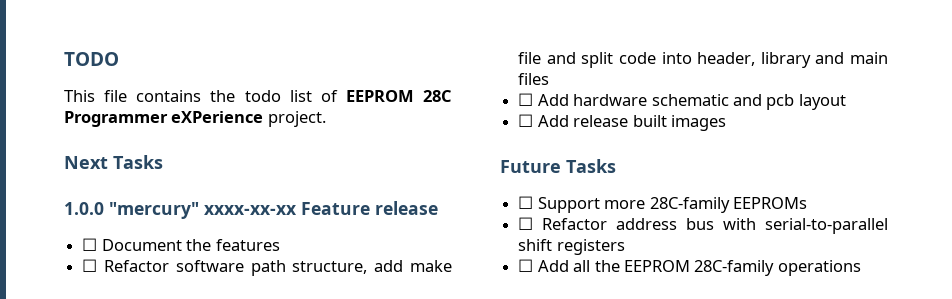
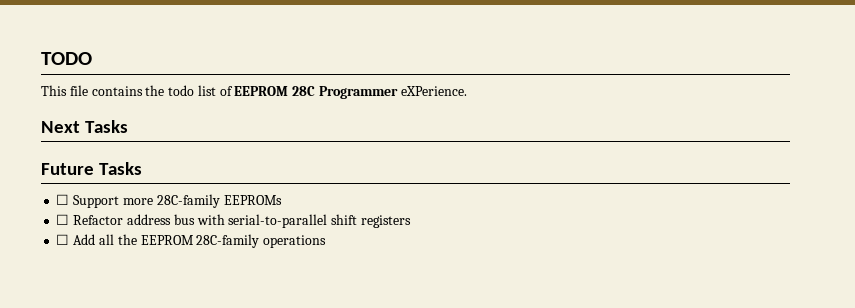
- This file contains the todo list of EEPROM 28C Programmer eXPerience project.
+ This file contains the todo list of EEPROM 28C Programmer eXPerience.
- 1.0.0 "mercury" xxxx-xx-xx Feature release
- ☐ Document the features
- ☐ Refactor software path structure, add make file and split code into header, library and main files
- ☐ Add hardware schematic and pcb layout
- ☐ Add release built images

